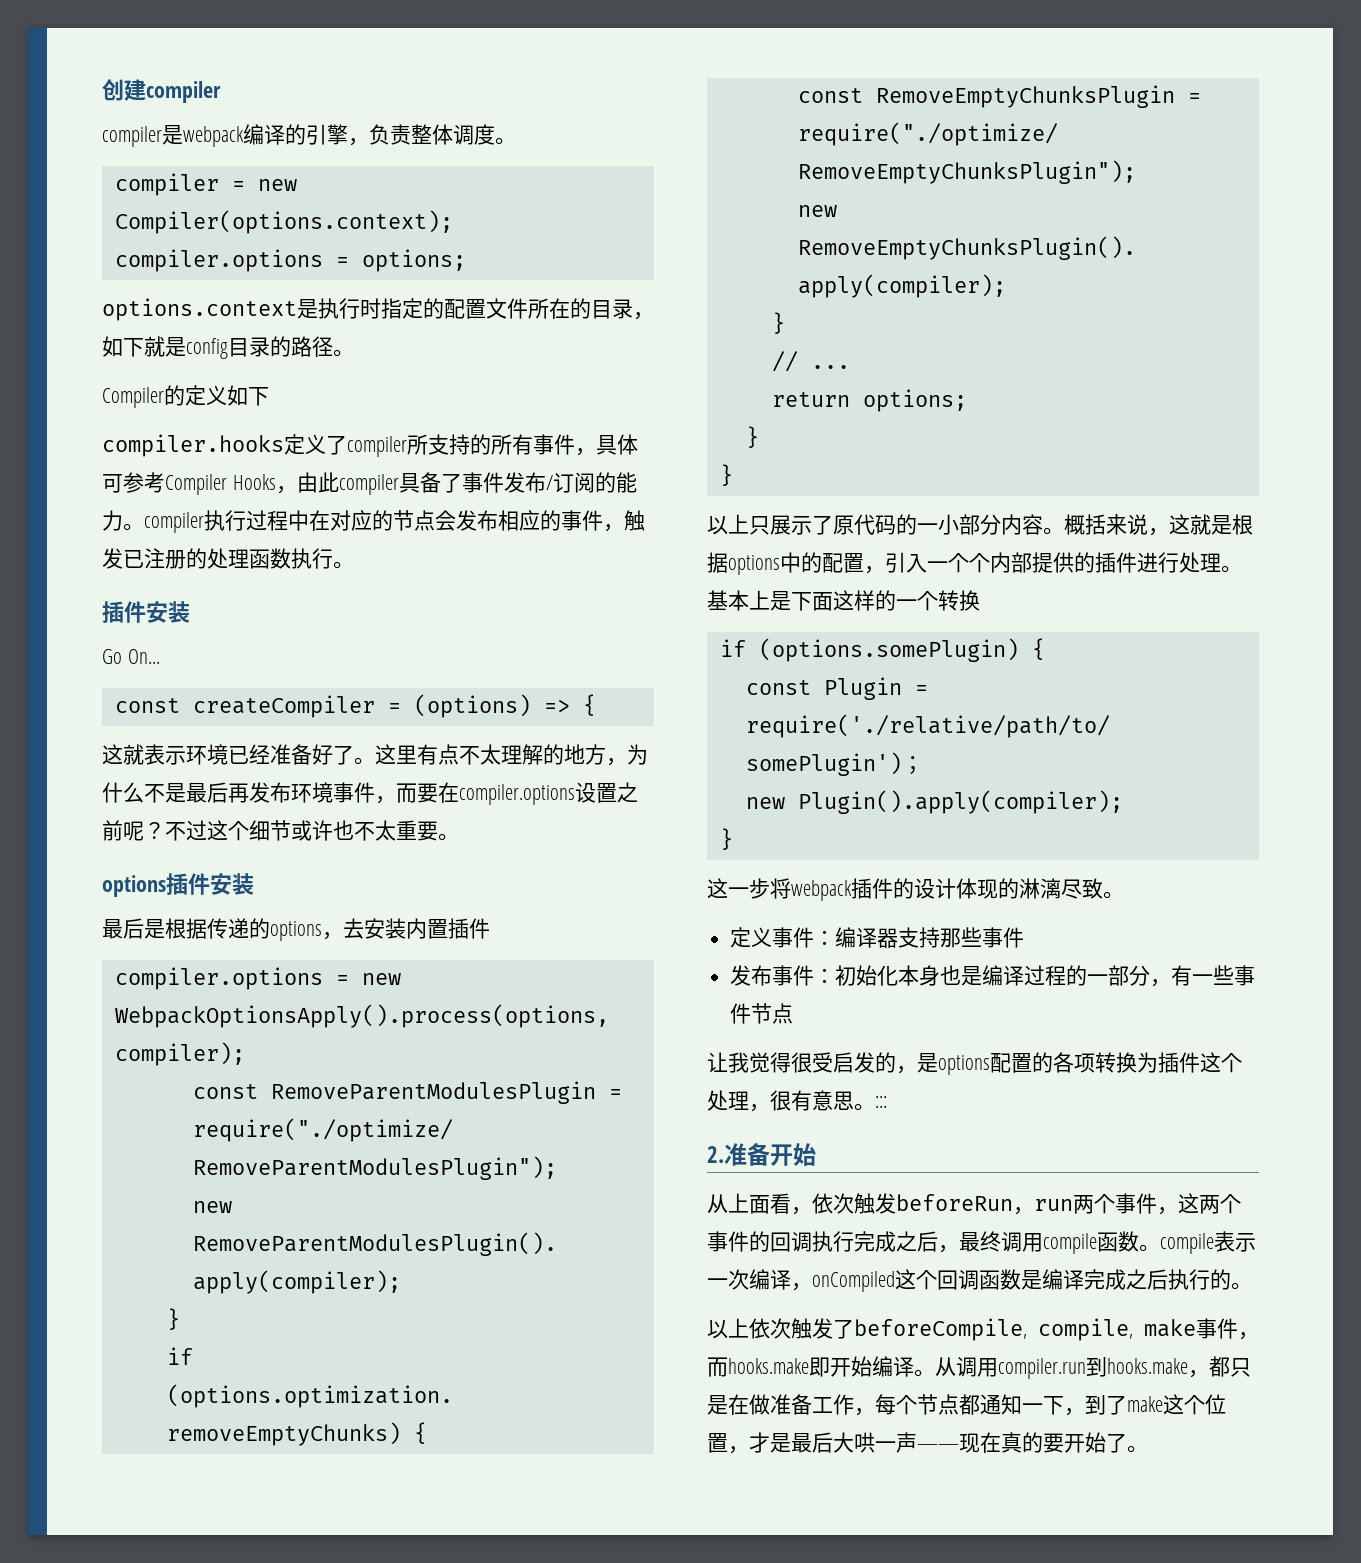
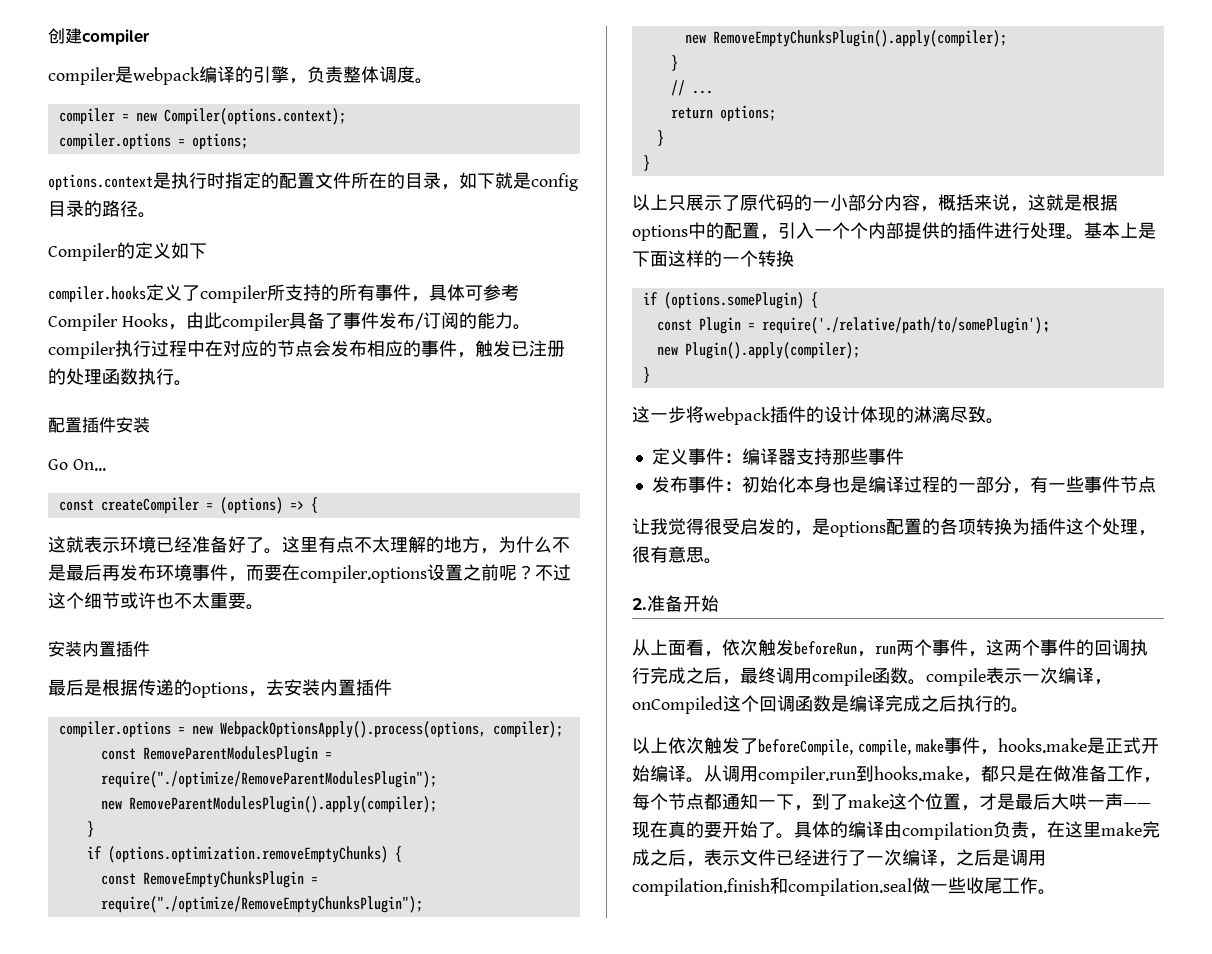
  compiler.hooks定义了compiler所支持的所有事件，具体可参考Compiler Hooks，由此compiler具备了事件发布/订阅的能力。compiler执行过程中在对应的节点会发布相应的事件，触发已注册的处理函数执行。
- 插件安装
+ 配置插件安装
  不过这个细节或许也不太重要。
- options插件安装
+ 安装内置插件
- 以上只展示了原代码的一小部分内容。概括来说，这就是根据options中的配置，引入一个个内部提供的插件进行处理。
+ 以上只展示了原代码的一小部分内容，概括来说，这就是根据options中的配置，引入一个个内部提供的插件进行处理。
- 让我觉得很受启发的，是options配置的各项转换为插件这个处理，很有意思。:::
+ 让我觉得很受启发的，是options配置的各项转换为插件这个处理，很有意思。
- 以上依次触发了beforeCompile, compile, make事件，而hooks.make即开始编译。
+ 以上依次触发了beforeCompile, compile, make事件，hooks.make是正式开始编译。
+ 具体的编译由compilation负责，在这里make完成之后，表示文件已经进行了一次编译，之后是调用compilation.finish和compilation.seal做一些收尾工作。

